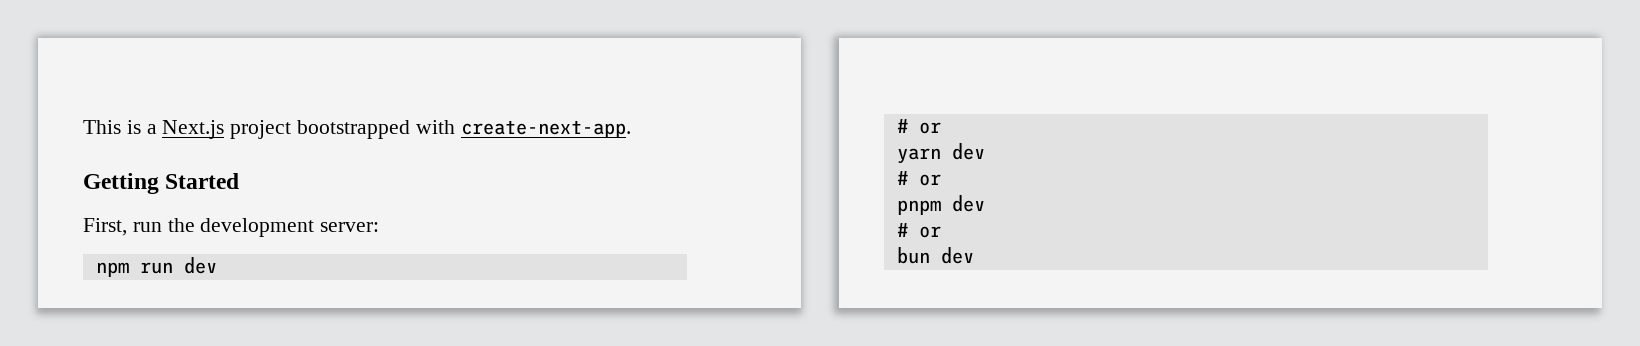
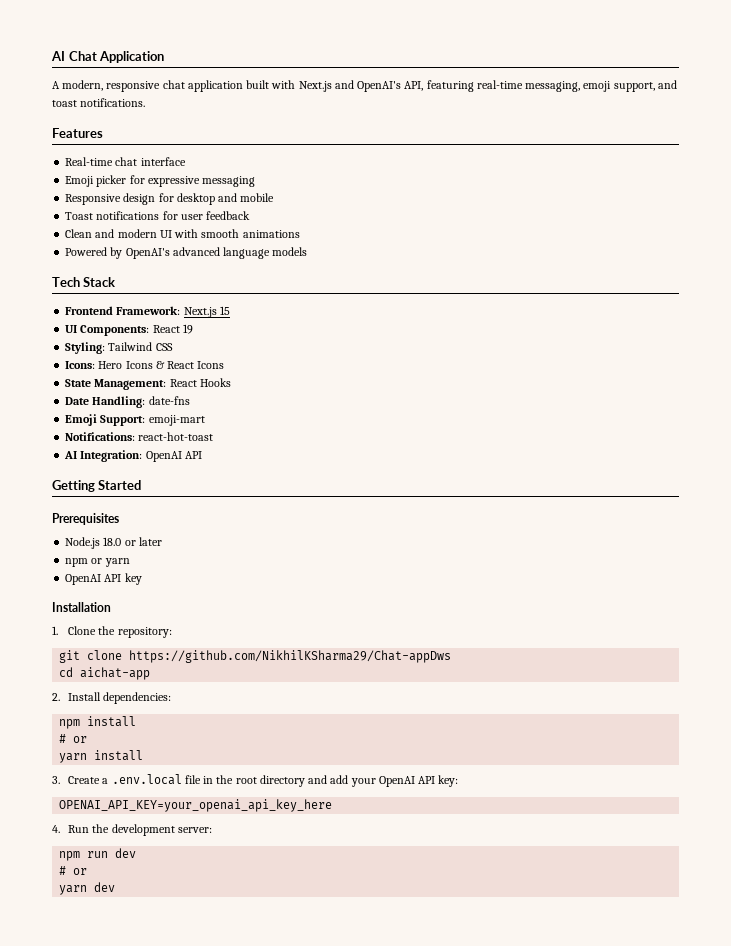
- This is a Next.js project bootstrapped with create-next-app.
+ AI Chat Application
+ A modern, responsive chat application built with Next.js and OpenAI's API, featuring real-time messaging, emoji support, and toast notifications.
+ Features
+ Real-time chat interface
+ Emoji picker for expressive messaging
+ Responsive design for desktop and mobile
+ Toast notifications for user feedback
+ Clean and modern UI with smooth animations
+ Powered by OpenAI's advanced language models
+ Tech Stack
+ Frontend Framework: Next.js 15
+ UI Components: React 19
+ Styling: Tailwind CSS
+ Icons: Hero Icons & React Icons
+ State Management: React Hooks
+ Date Handling: date-fns
+ Emoji Support: emoji-mart
+ Notifications: react-hot-toast
+ AI Integration: OpenAI API
  Getting Started
- First, run the development server:
+ Prerequisites
+ Node.js 18.0 or later
+ npm or yarn
+ OpenAI API key
+ Installation
+ 1. Clone the repository:
+ git clone https://github.com/NikhilKSharma29/Chat-appDws
+ cd aichat-app
+ 2. Install dependencies:
+ npm install
+ # or
+ yarn install
+ 3. Create a .env.local file in the root directory and add your OpenAI API key:
+ OPENAI_API_KEY=your_openai_api_key_here
+ 4. Run the development server:
  yarn dev
- # or
- pnpm dev
- # or
- bun dev

